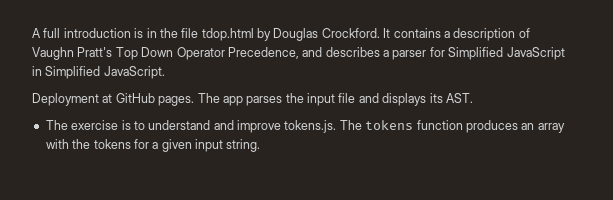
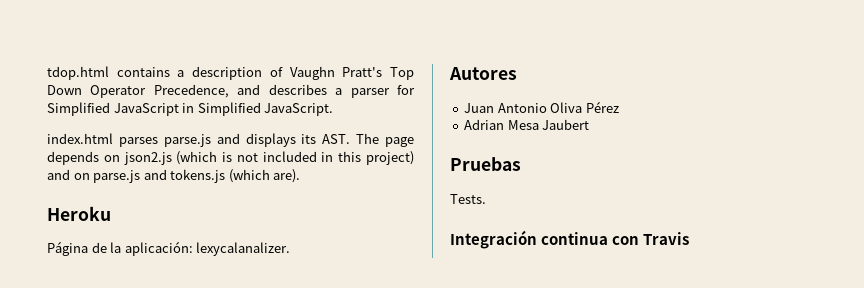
- A full introduction is in the file tdop.html by Douglas Crockford. It contains a description of Vaughn Pratt's Top Down Operator Precedence, and describes a parser for Simplified JavaScript in Simplified JavaScript.
+ tdop.html contains a description of Vaughn Pratt's Top Down Operator Precedence, and describes a parser for Simplified JavaScript in Simplified JavaScript.
- Deployment at GitHub pages. The app parses the input file and displays its AST.
- The exercise is to understand and improve tokens.js. The tokens function produces an array with the tokens for a given input string.
+ index.html parses parse.js and displays its AST. The page depends on json2.js (which is not included in this project) and on parse.js and tokens.js (which are).
+ Heroku
+ Página de la aplicación: lexycalanalizer.
+ Autores
+ Juan Antonio Oliva Pérez
+ Adrian Mesa Jaubert
+ Pruebas
+ Tests.
+ Integración continua con Travis

